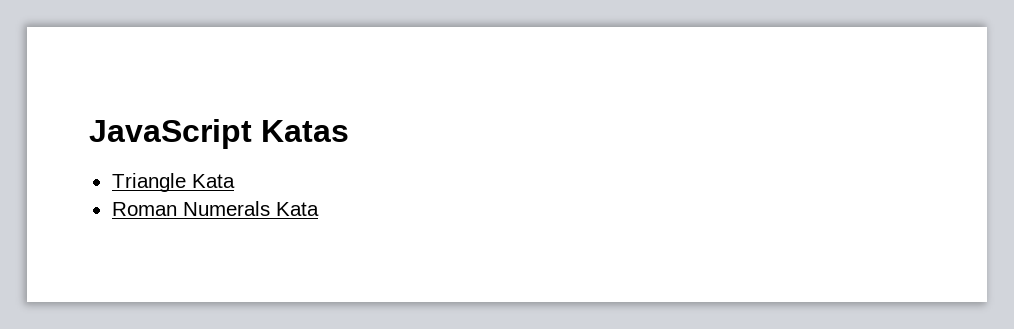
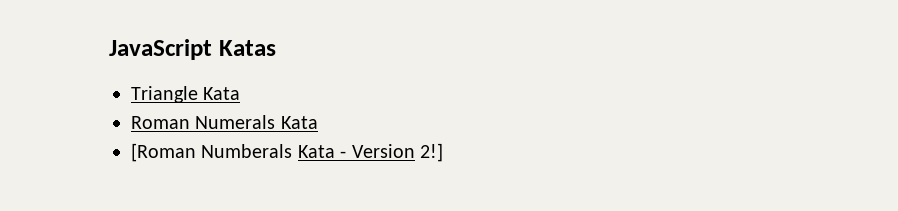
+ [Roman Numberals Kata - Version 2!]

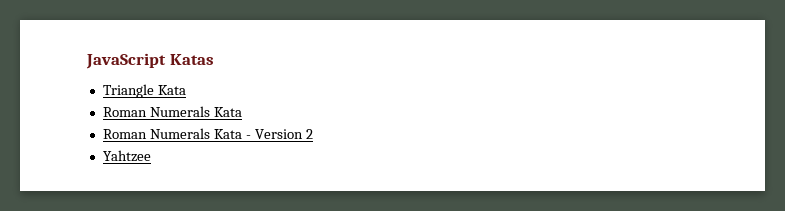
- [Roman Numberals Kata - Version 2!]
+ Roman Numerals Kata - Version 2
+ Yahtzee

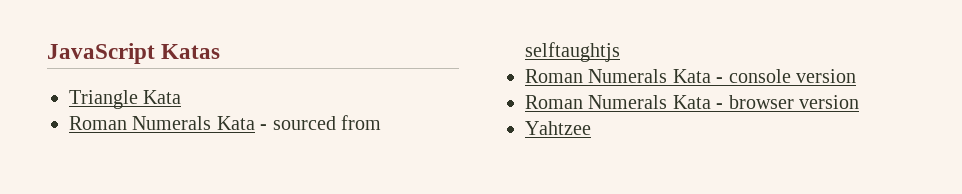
  Triangle Kata
- Roman Numerals Kata
- Roman Numerals Kata - Version 2
+ Roman Numerals Kata - sourced from selftaughtjs
+ Roman Numerals Kata - console version
+ Roman Numerals Kata - browser version

